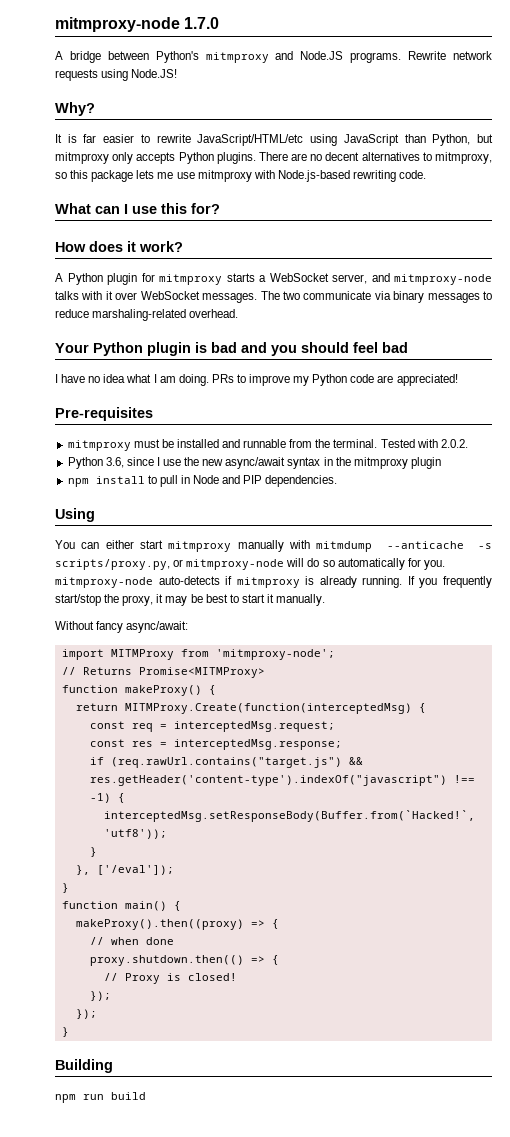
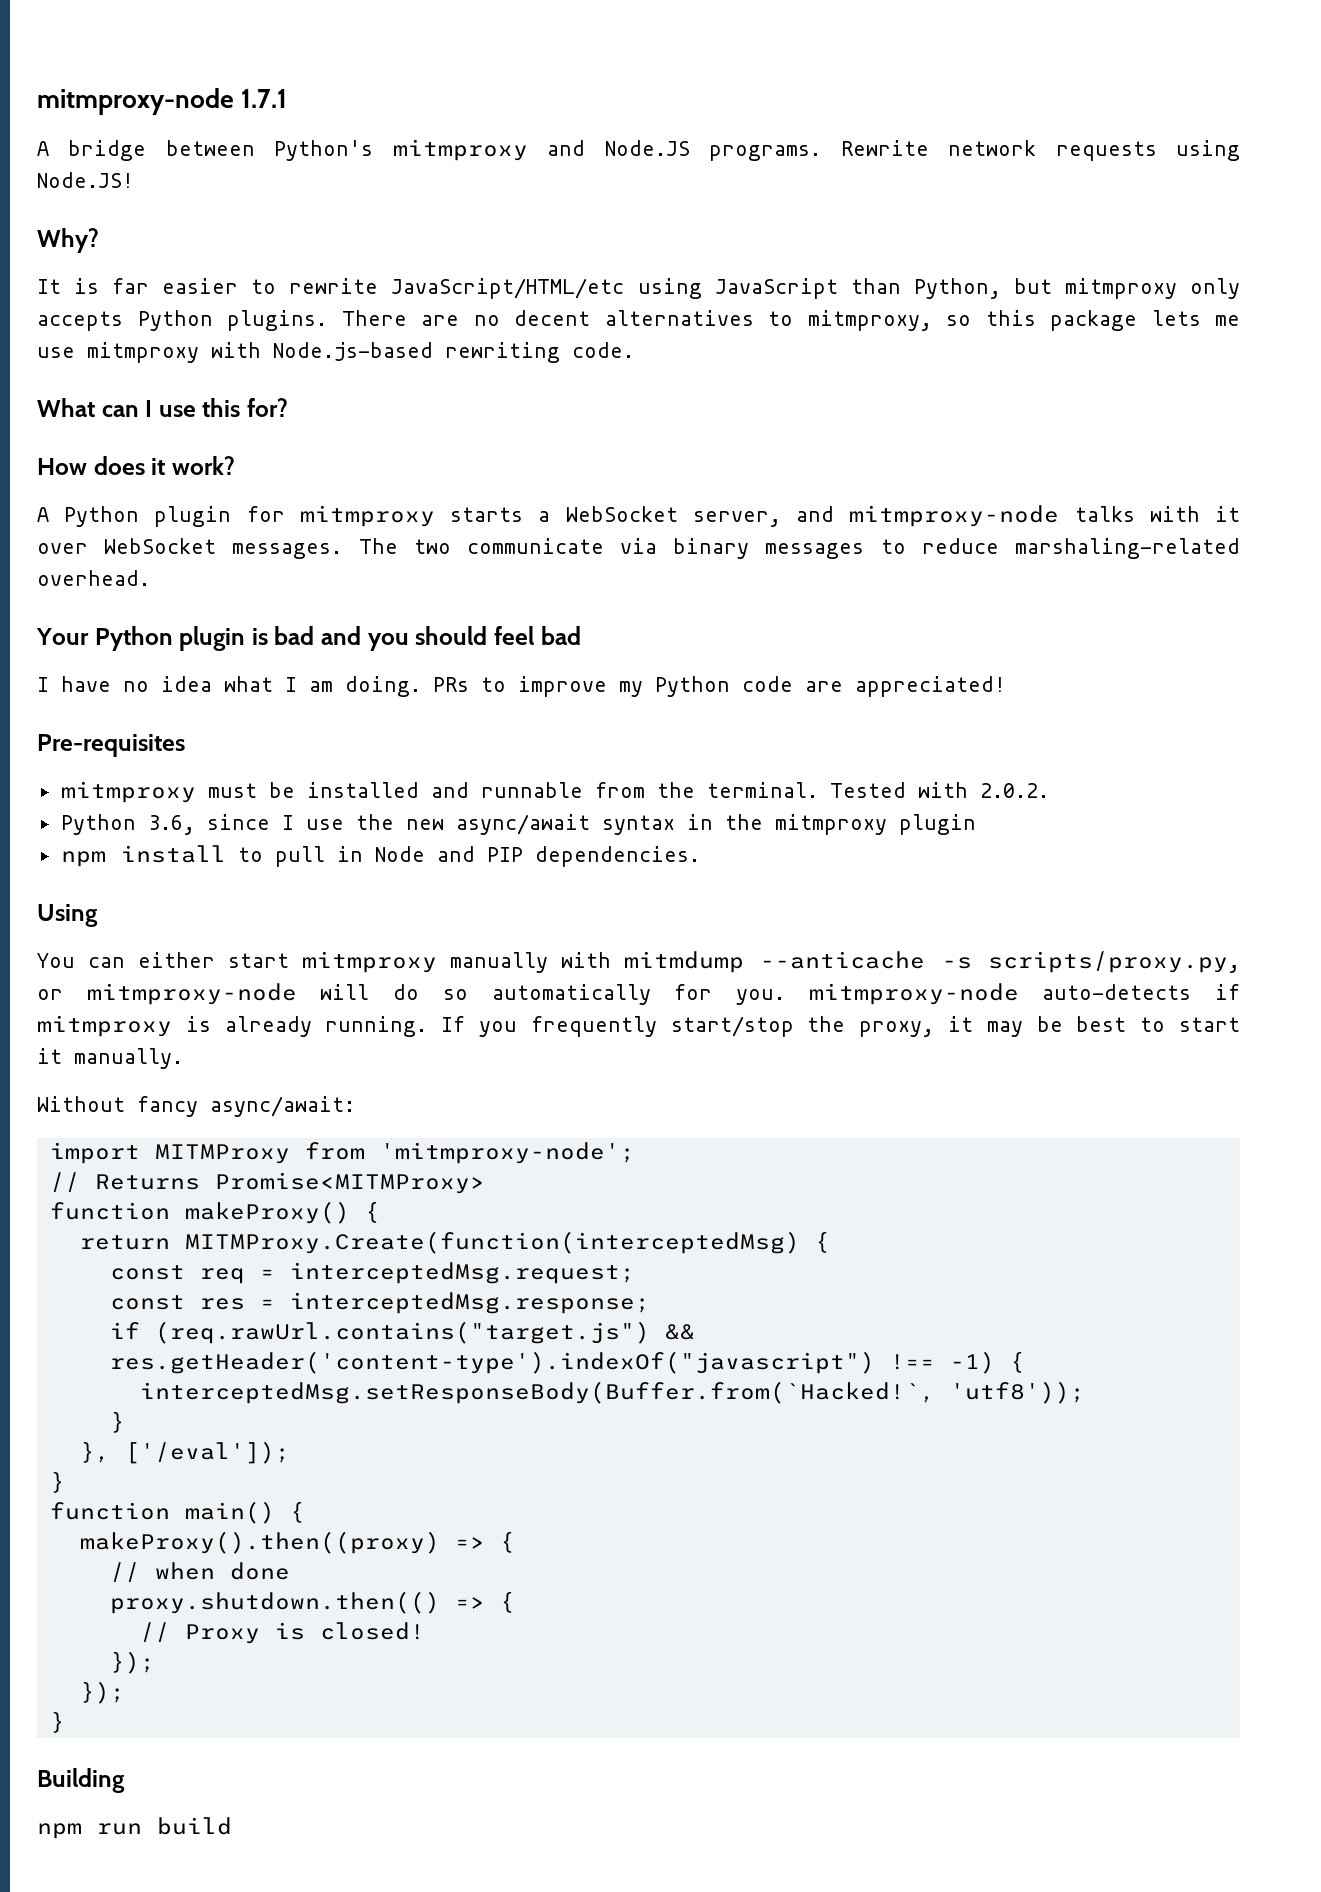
- mitmproxy-node 1.7.0
+ mitmproxy-node 1.7.1

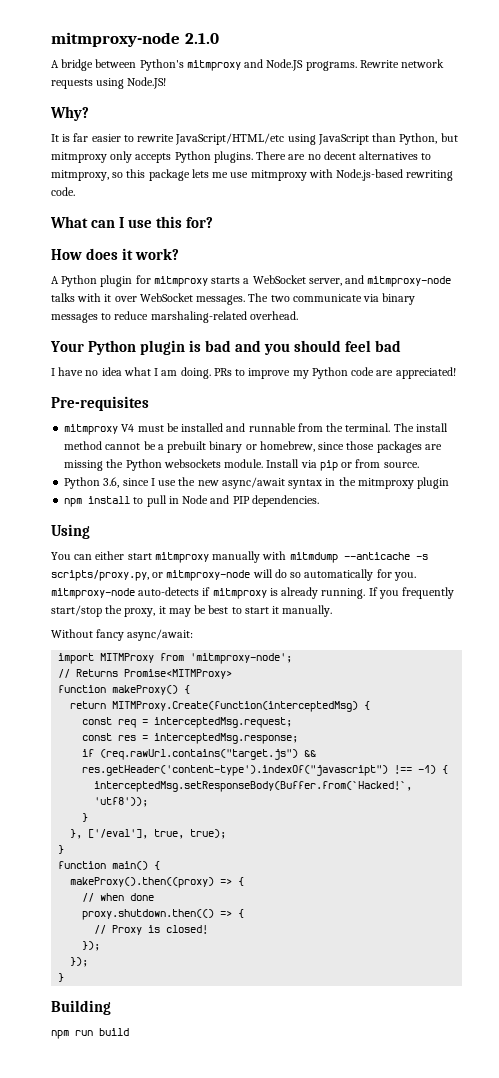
- mitmproxy-node 1.7.1
+ mitmproxy-node 2.1.0
- mitmproxy must be installed and runnable from the terminal.
+ mitmproxy V4 must be installed and runnable from the terminal.
- Tested with 2.0.2.
+ The install method cannot be a prebuilt binary or homebrew, since those packages are missing the Python websockets module. Install via pip or from source.
- }, ['/eval']);
+ }, ['/eval'], true, true);

